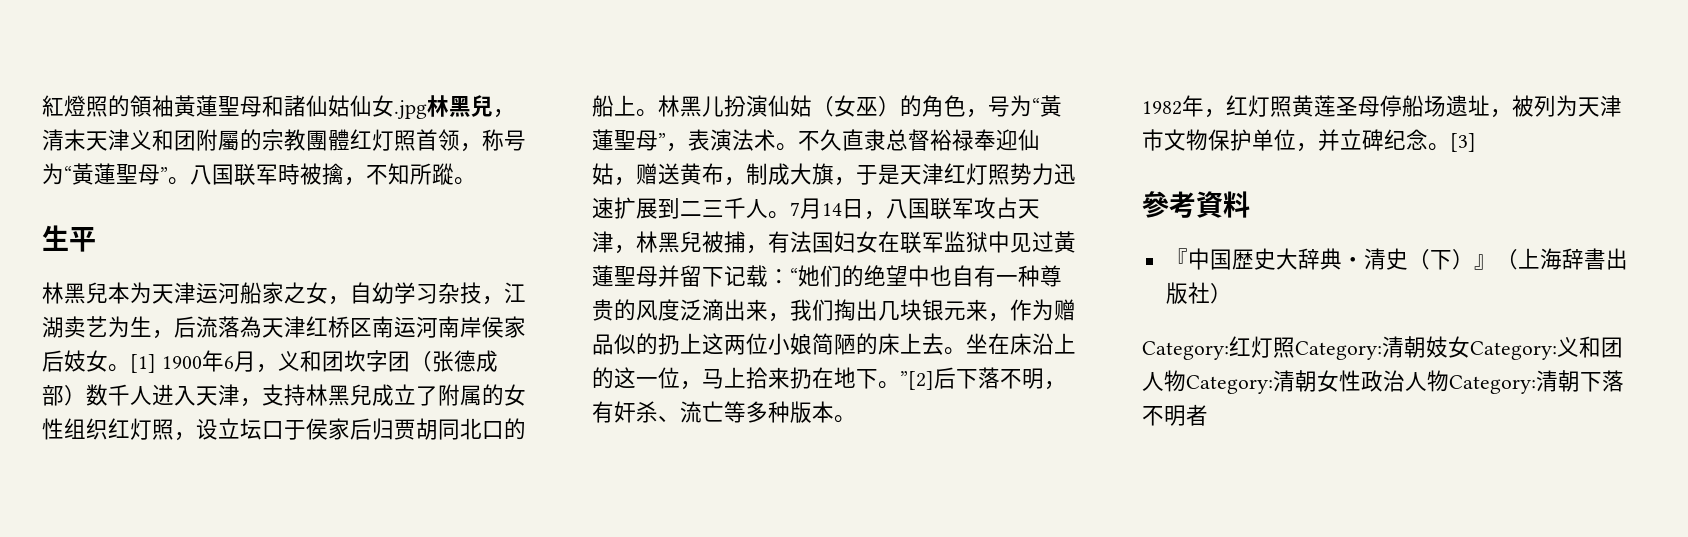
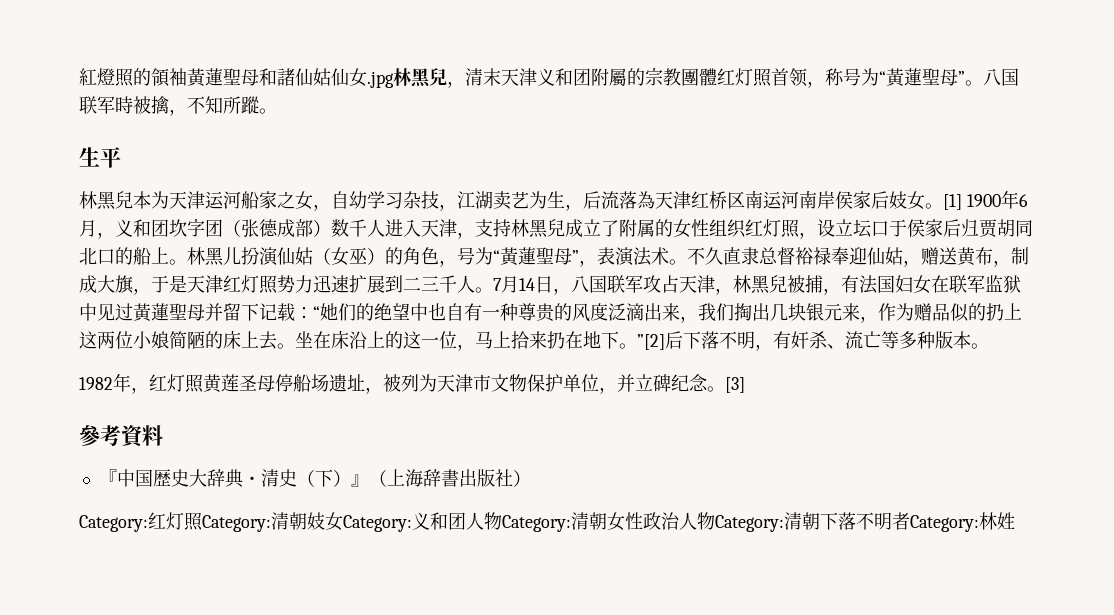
- Category:红灯照Category:清朝妓女Category:义和团人物Category:清朝女性政治人物Category:清朝下落不明者
+ Category:红灯照Category:清朝妓女Category:义和团人物Category:清朝女性政治人物Category:清朝下落不明者Category:林姓

